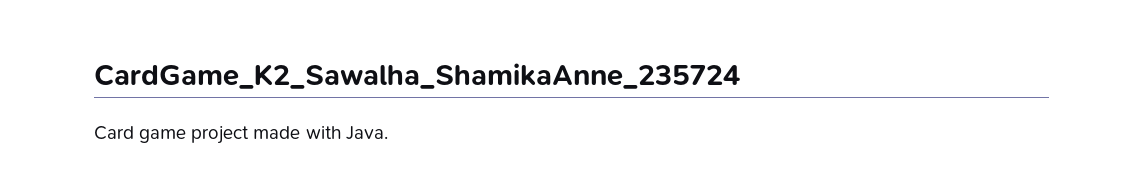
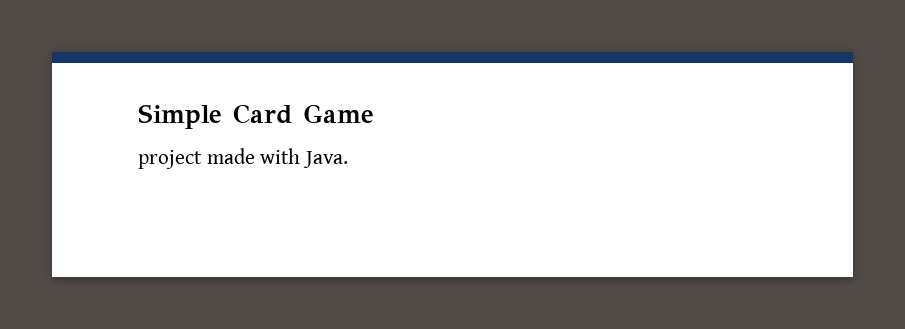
- CardGame_K2_Sawalha_ShamikaAnne_235724
- Card game project made with Java.
+ Simple Card Game
+ project made with Java.

